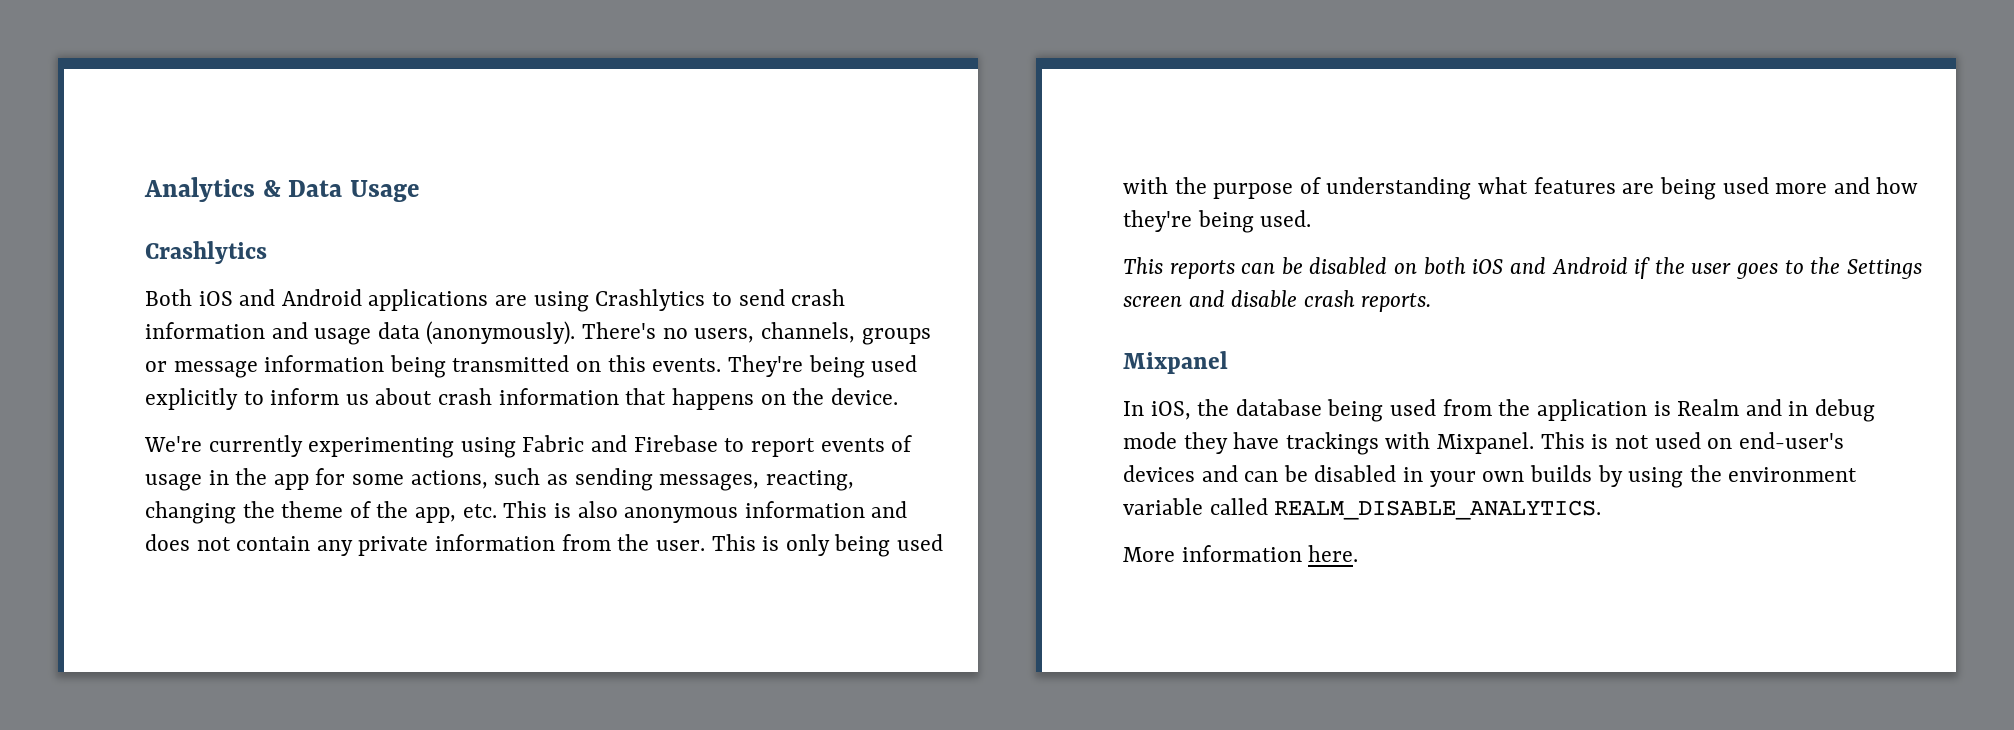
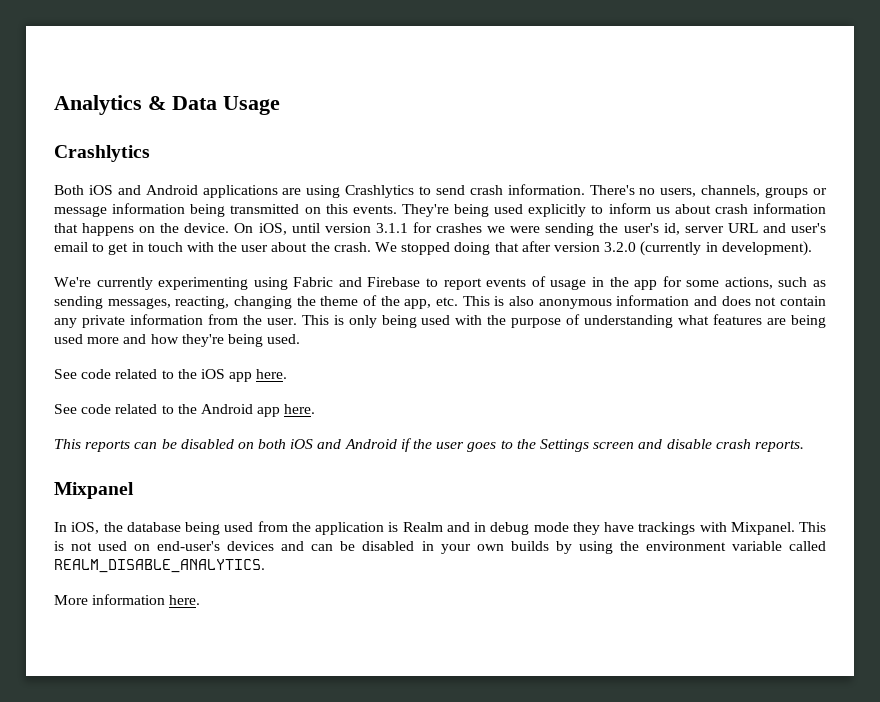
- Both iOS and Android applications are using Crashlytics to send crash information and usage data (anonymously).
+ Both iOS and Android applications are using Crashlytics to send crash information.
+ On iOS, until version 3.1.1 for crashes we were sending the user's id, server URL and user's email to get in touch with the user about the crash. We stopped doing that after version 3.2.0 (currently in development).
+ See code related to the iOS app here.
+ See code related to the Android app here.

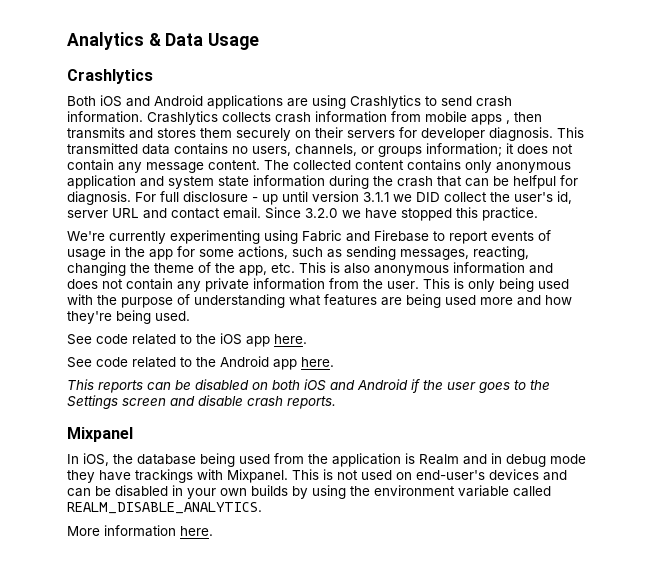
- There's no users, channels, groups or message information being transmitted on this events. They're being used explicitly to inform us about crash information that happens on the device. On iOS, until version 3.1.1 for crashes we were sending the user's id, server URL and user's email to get in touch with the user about the crash. We stopped doing that after version 3.2.0 (currently in development).
+ Crashlytics collects crash information from mobile apps , then transmits and stores them securely on their servers for developer diagnosis. This transmitted data contains no users, channels, or groups information; it does not contain any message content. The collected content contains only anonymous application and system state information during the crash that can be helfpul for diagnosis. For full disclosure - up until version 3.1.1 we DID collect the user's id, server URL and contact email. Since 3.2.0 we have stopped this practice.

